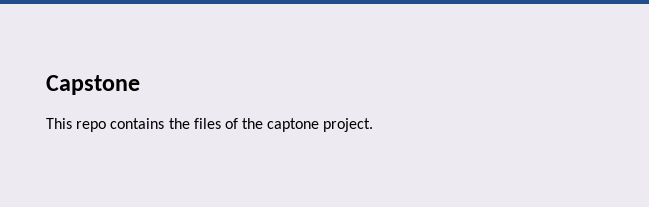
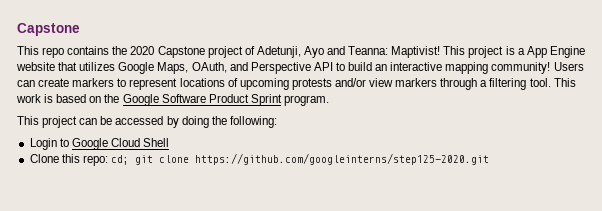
- This repo contains the files of the captone project.
+ This repo contains the 2020 Capstone project of Adetunji, Ayo and Teanna: Maptivist! This project is a App Engine website that utilizes Google Maps, OAuth, and Perspective API to build an interactive mapping community! Users can create markers to represent locations of upcoming protests and/or view markers through a filtering tool. This work is based on the Google Software Product Sprint program.
+ This project can be accessed by doing the following:
+ Login to Google Cloud Shell
+ Clone this repo: cd; git clone https://github.com/googleinterns/step125-2020.git

